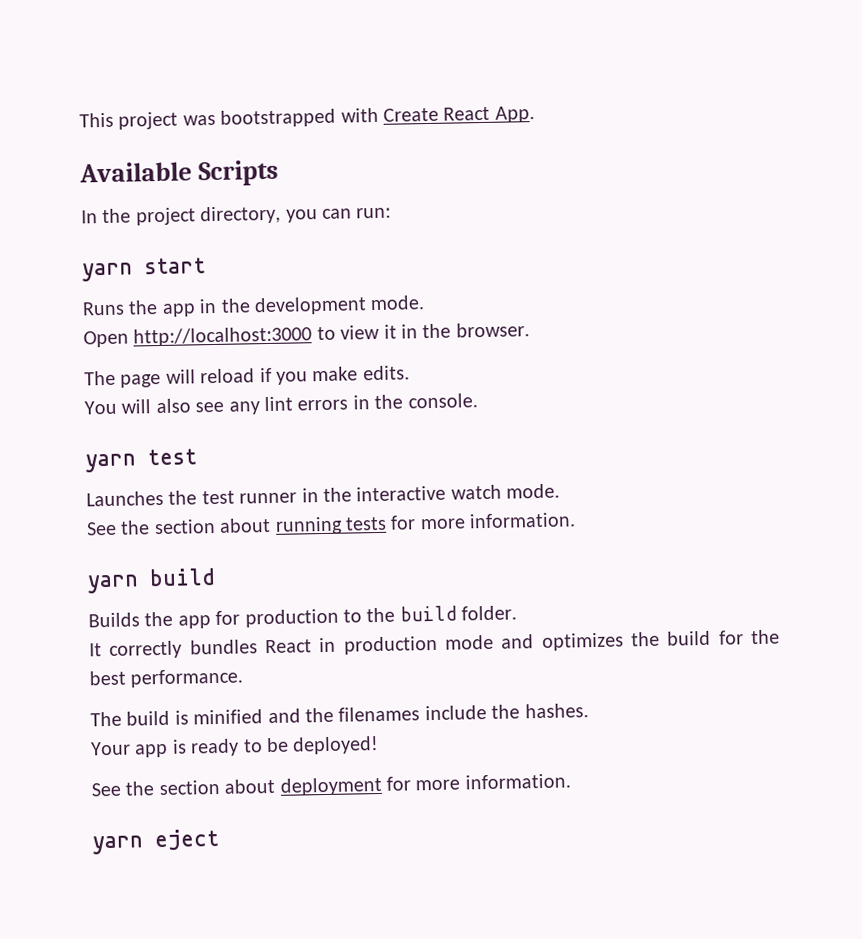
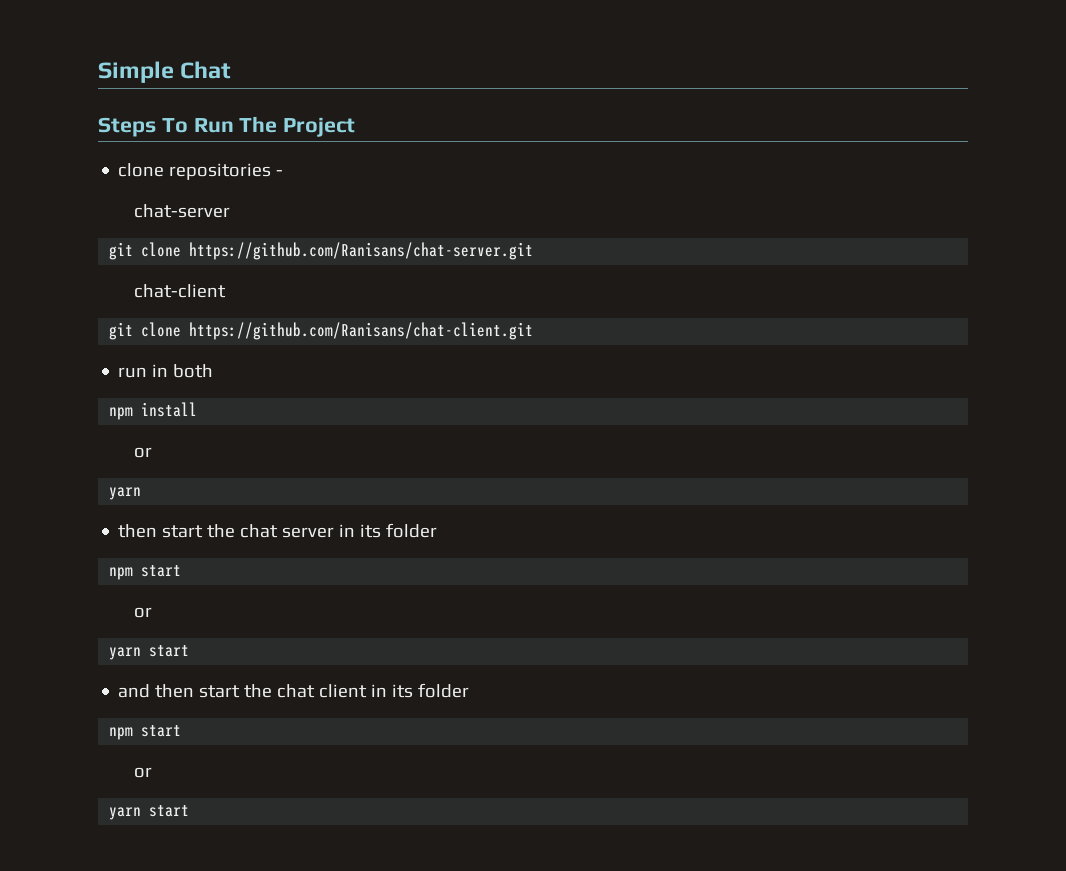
- This project was bootstrapped with Create React App.
- Available Scripts
- In the project directory, you can run:
+ Simple Chat
+ Steps To Run The Project
+ clone repositories -
+ chat-server
+ git clone https://github.com/Ranisans/chat-server.git
+ chat-client
+ git clone https://github.com/Ranisans/chat-client.git
+ run in both
+ npm install
+ or
+ yarn
+ then start the chat server in its folder
+ npm start
+ or
  yarn start
- Runs the app in the development mode.
- Open http://localhost:3000 to view it in the browser.
- The page will reload if you make edits.
- You will also see any lint errors in the console.
- yarn test
- Launches the test runner in the interactive watch mode.
- See the section about running tests for more information.
- yarn build
- Builds the app for production to the build folder.
- It correctly bundles React in production mode and optimizes the build for the best performance.
- The build is minified and the filenames include the hashes.
- Your app is ready to be deployed!
- See the section about deployment for more information.
- yarn eject
+ and then start the chat client in its folder
+ npm start
+ or
+ yarn start

